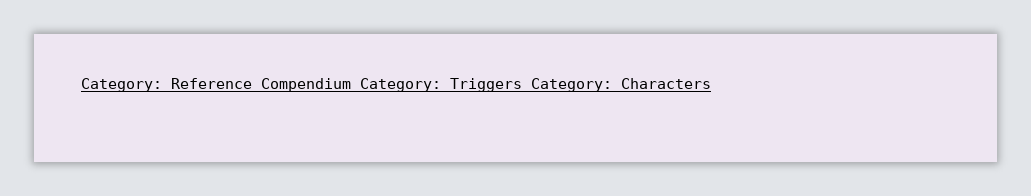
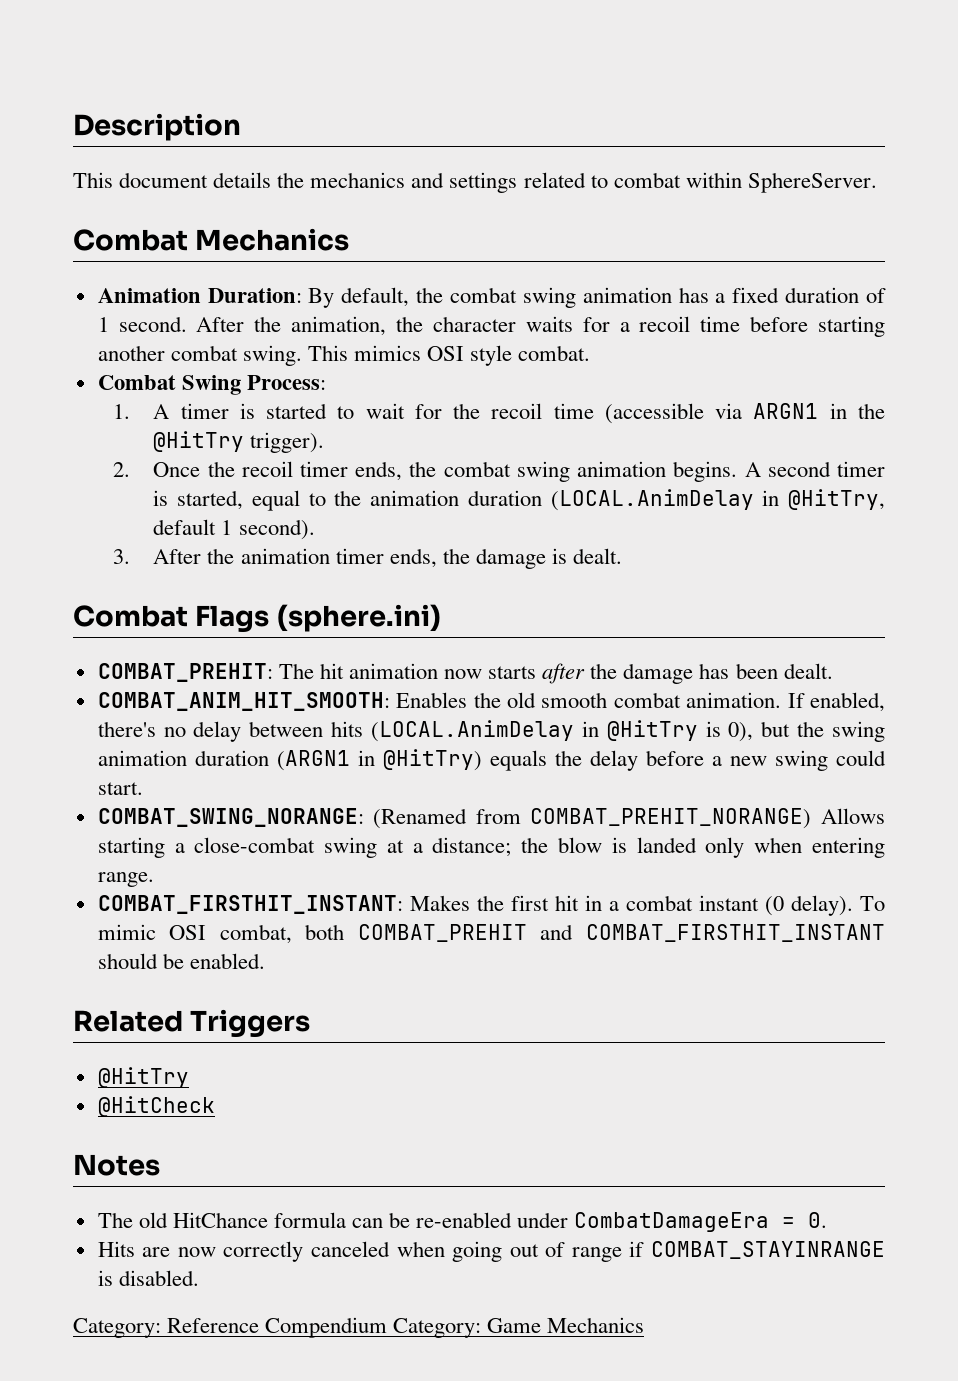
+ Description
+ This document details the mechanics and settings related to combat within SphereServer.
+ Combat Mechanics
+ Animation Duration: By default, the combat swing animation has a fixed duration of 1 second. After the animation, the character waits for a recoil time before starting another combat swing. This mimics OSI style combat.
+ Combat Swing Process:
+ 1. A timer is started to wait for the recoil time (accessible via ARGN1 in the @HitTry trigger).
+ 2. Once the recoil timer ends, the combat swing animation begins. A second timer is started, equal to the animation duration (LOCAL.AnimDelay in @HitTry, default 1 second).
+ 3. After the animation timer ends, the damage is dealt.
+ Combat Flags (sphere.ini)
+ COMBAT_PREHIT: The hit animation now starts after the damage has been dealt.
+ COMBAT_ANIM_HIT_SMOOTH: Enables the old smooth combat animation. If enabled, there's no delay between hits (LOCAL.AnimDelay in @HitTry is 0), but the swing animation duration (ARGN1 in @HitTry) equals the delay before a new swing could start.
+ COMBAT_SWING_NORANGE: (Renamed from COMBAT_PREHIT_NORANGE) Allows starting a close-combat swing at a distance; the blow is landed only when entering range.
+ COMBAT_FIRSTHIT_INSTANT: Makes the first hit in a combat instant (0 delay). To mimic OSI combat, both COMBAT_PREHIT and COMBAT_FIRSTHIT_INSTANT should be enabled.
+ Related Triggers
+ @HitTry
+ @HitCheck
+ Notes
+ The old HitChance formula can be re-enabled under CombatDamageEra = 0.
+ Hits are now correctly canceled when going out of range if COMBAT_STAYINRANGE is disabled.
- Category: Reference Compendium Category: Triggers Category: Characters
+ Category: Reference Compendium Category: Game Mechanics

